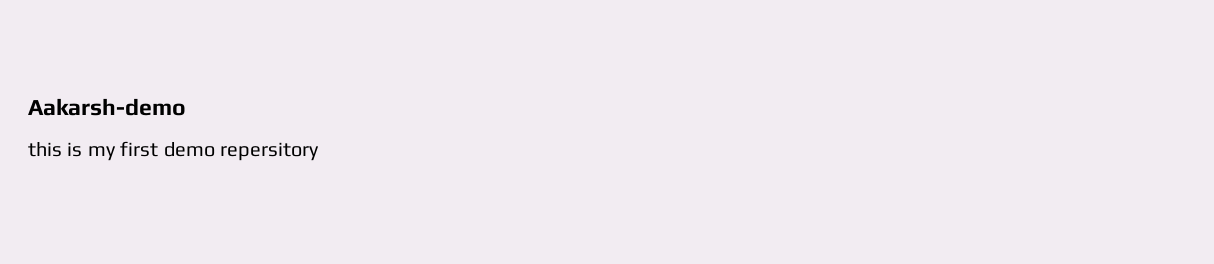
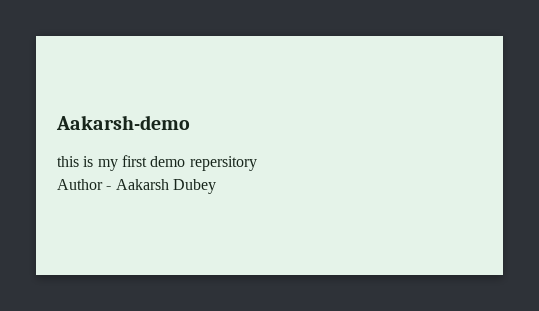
+ Author - Aakarsh Dubey

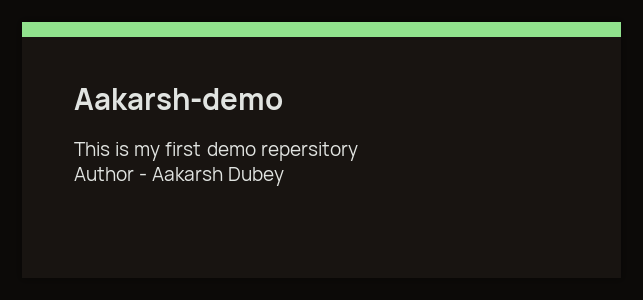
- this is my first demo repersitory
+ This is my first demo repersitory

